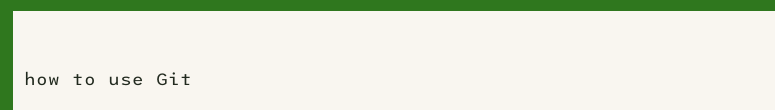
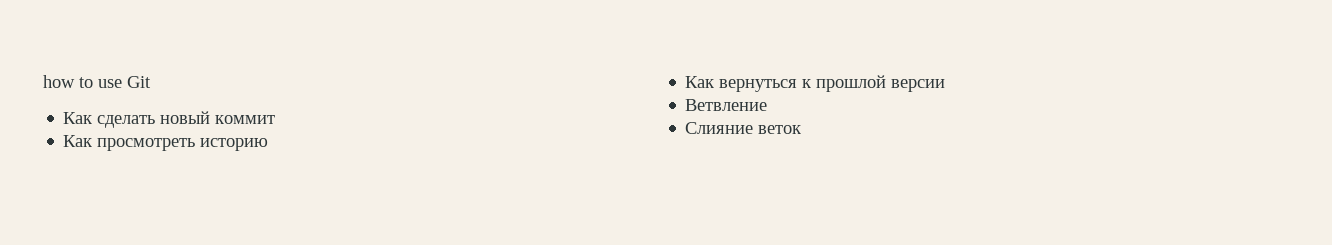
+ Как сделать новый коммит
+ Как просмотреть историю
+ Как вернуться к прошлой версии
+ Ветвление
+ Слияние веток

